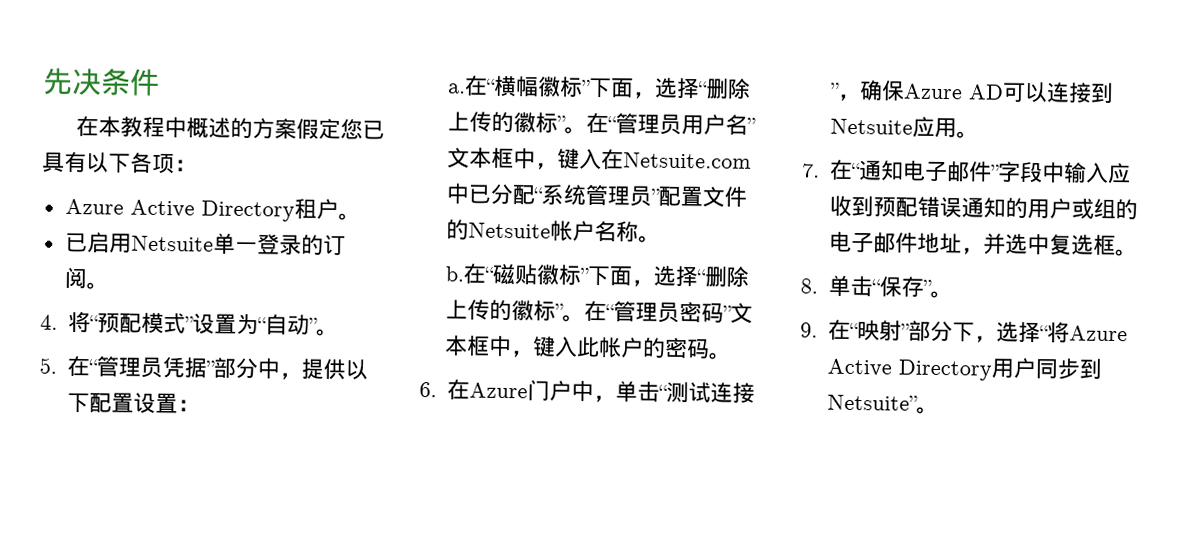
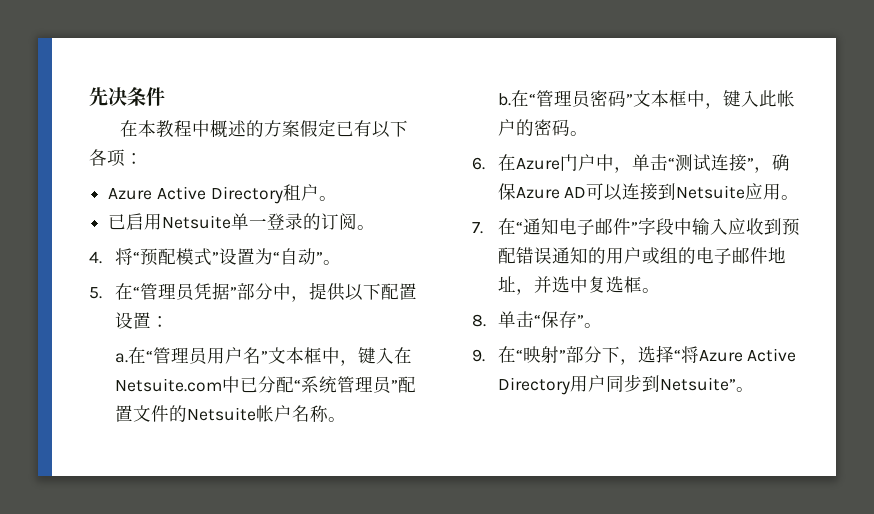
- 在本教程中概述的方案假定您已具有以下各项：
+ 在本教程中概述的方案假定已有以下各项：
- 在“横幅徽标”下面，选择“删除上传的徽标”。在“管理员用户名”文本框中，键入在Netsuite.com中已分配“系统管理员”配置文件的Netsuite帐户名称。
+ 在“管理员用户名”文本框中，键入在Netsuite.com中已分配“系统管理员”配置文件的Netsuite帐户名称。
- 在“磁贴徽标”下面，选择“删除上传的徽标”。在“管理员密码”文本框中，键入此帐户的密码。
+ 在“管理员密码”文本框中，键入此帐户的密码。

